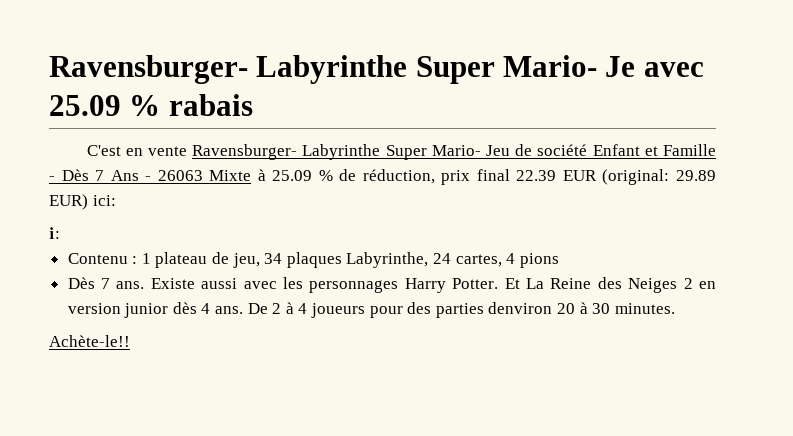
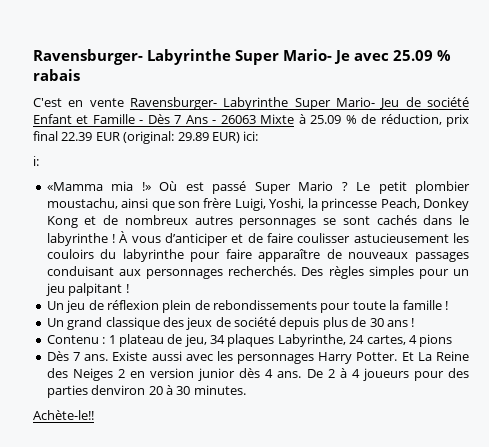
+ «Mamma mia !» Où est passé Super Mario ? Le petit plombier moustachu, ainsi que son frère Luigi, Yoshi, la princesse Peach, Donkey Kong et de nombreux autres personnages se sont cachés dans le labyrinthe ! À vous d’anticiper et de faire coulisser astucieusement les couloirs du labyrinthe pour faire apparaître de nouveaux passages conduisant aux personnages recherchés. Des règles simples pour un jeu palpitant !
+ Un jeu de réflexion plein de rebondissements pour toute la famille !
+ Un grand classique des jeux de société depuis plus de 30 ans !

